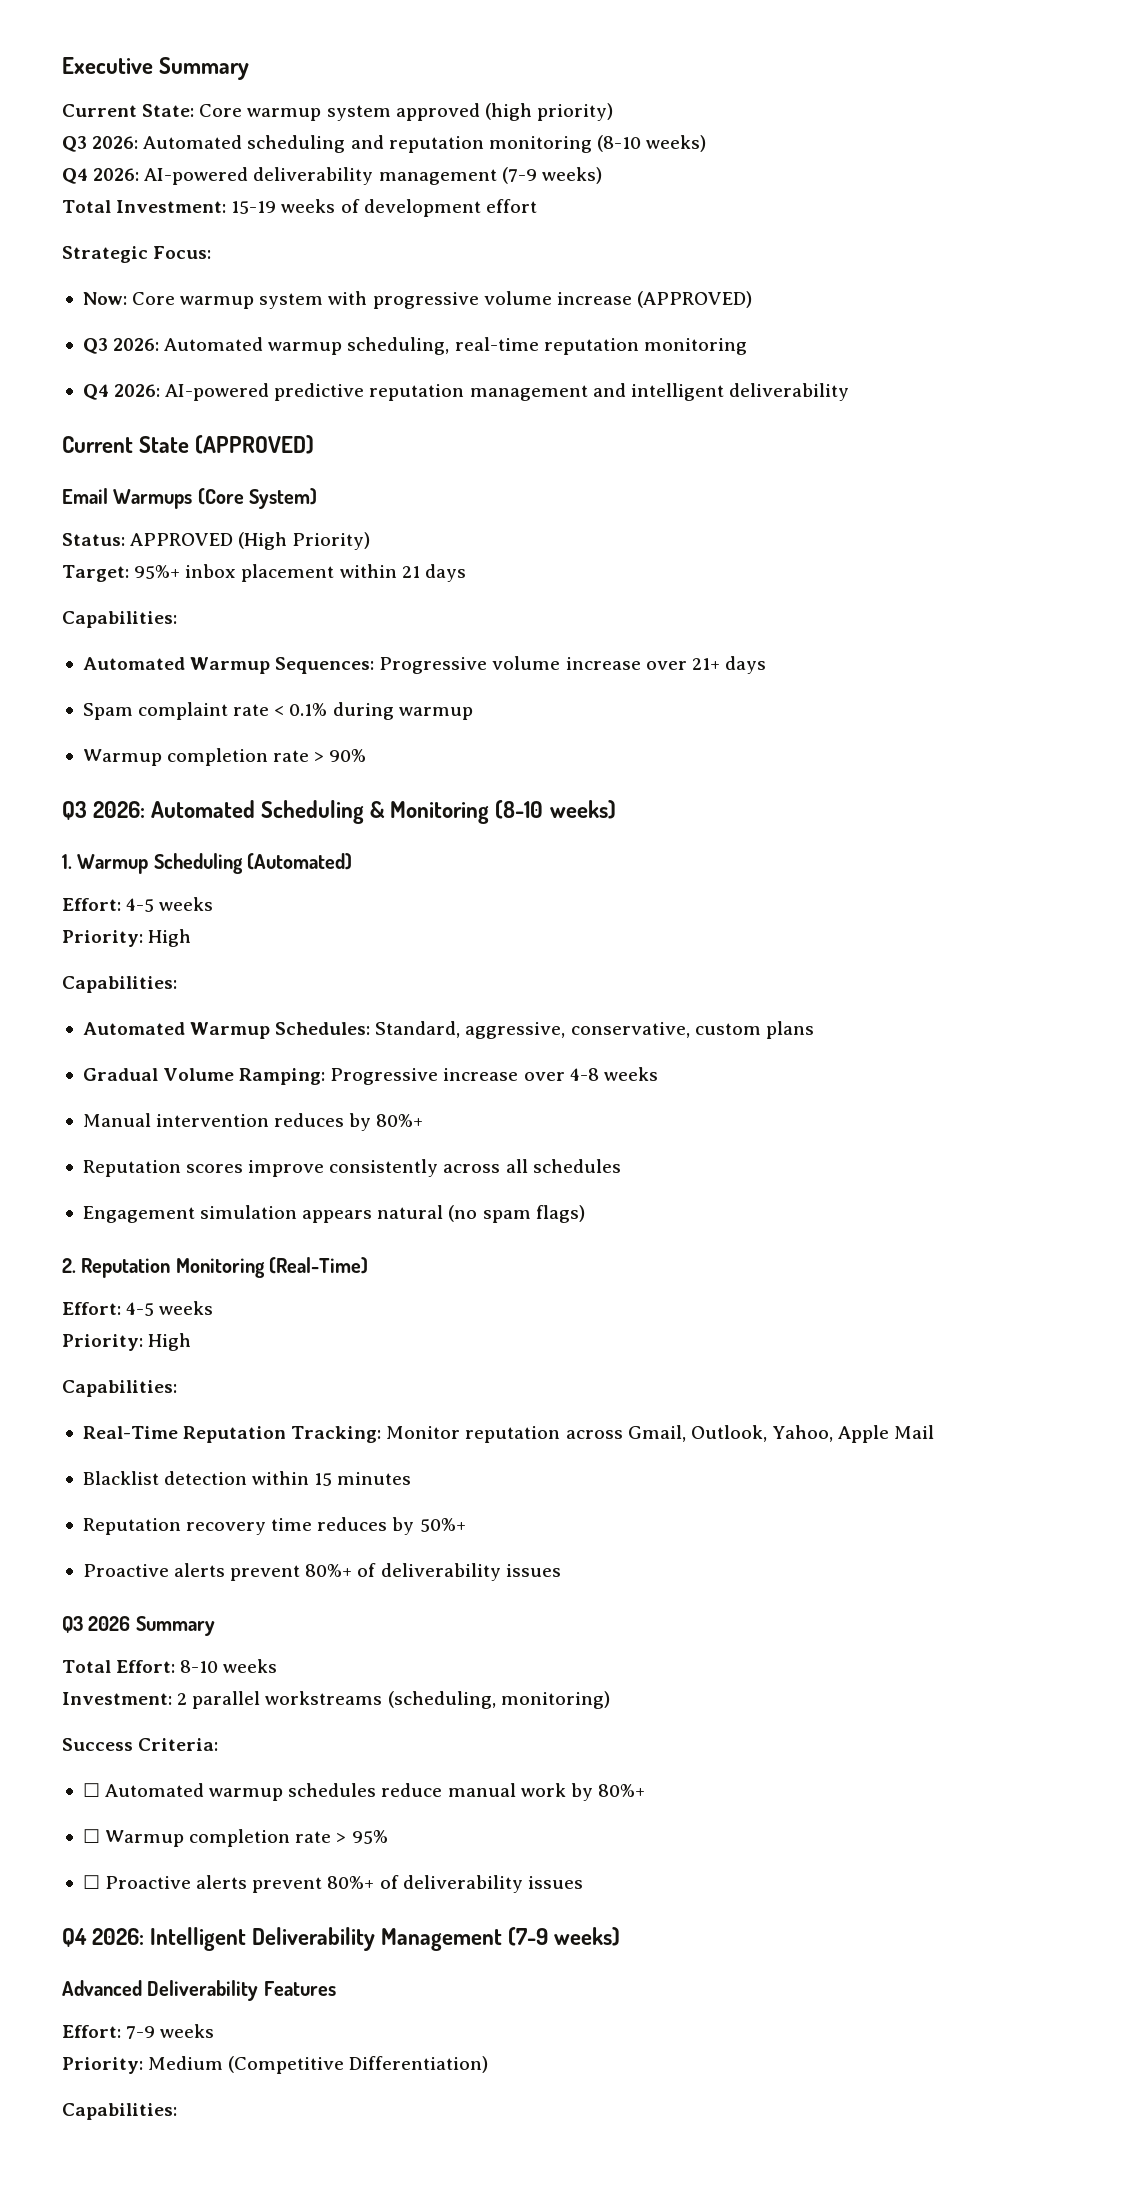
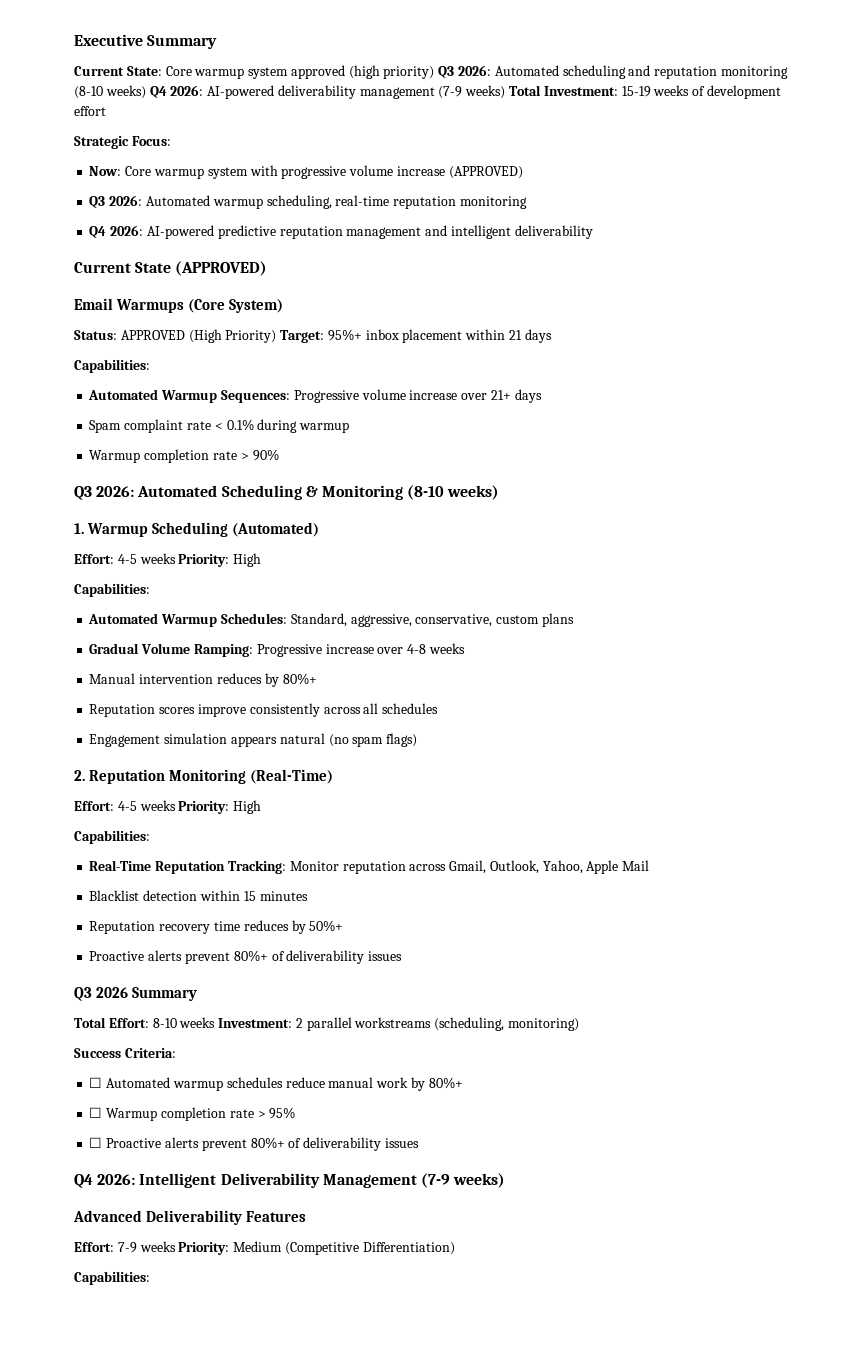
- Current State: Core warmup system approved (high priority)
- Q3 2026: Automated scheduling and reputation monitoring (8-10 weeks)
- Q4 2026: AI-powered deliverability management (7-9 weeks)
- Total Investment: 15-19 weeks of development effort
+ Current State: Core warmup system approved (high priority) Q3 2026: Automated scheduling and reputation monitoring (8-10 weeks) Q4 2026: AI-powered deliverability management (7-9 weeks) Total Investment: 15-19 weeks of development effort
- Status: APPROVED (High Priority)
- Target: 95%+ inbox placement within 21 days
+ Status: APPROVED (High Priority) Target: 95%+ inbox placement within 21 days
  1. Warmup Scheduling (Automated)
- Effort: 4-5 weeks
- Priority: High
+ Effort: 4-5 weeks Priority: High
  2. Reputation Monitoring (Real-Time)
- Effort: 4-5 weeks
- Priority: High
+ Effort: 4-5 weeks Priority: High
- Total Effort: 8-10 weeks
- Investment: 2 parallel workstreams (scheduling, monitoring)
+ Total Effort: 8-10 weeks Investment: 2 parallel workstreams (scheduling, monitoring)
- Effort: 7-9 weeks
- Priority: Medium (Competitive Differentiation)
+ Effort: 7-9 weeks Priority: Medium (Competitive Differentiation)

